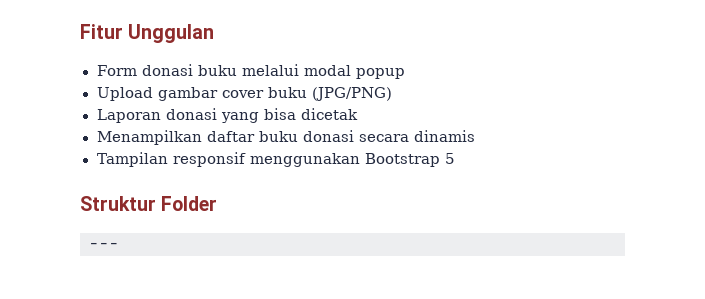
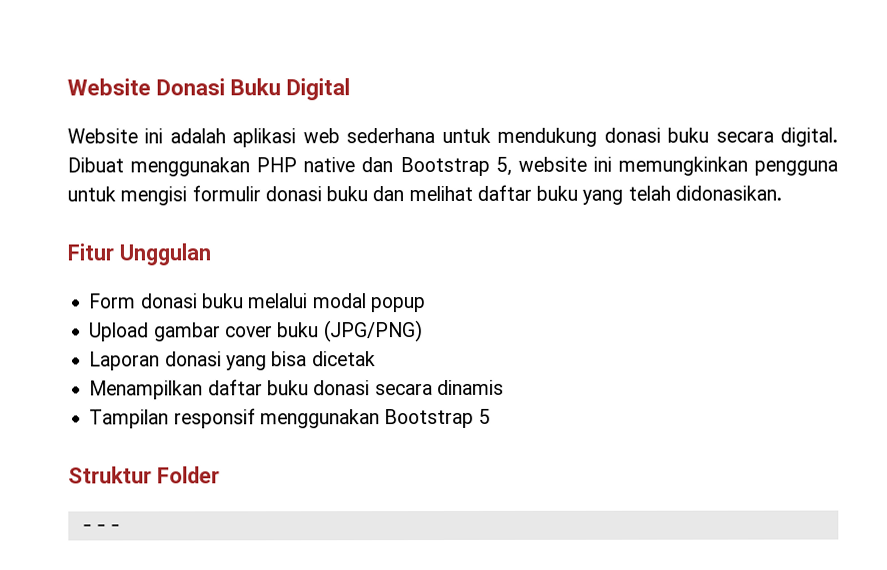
+ Website Donasi Buku Digital
+ Website ini adalah aplikasi web sederhana untuk mendukung donasi buku secara digital. Dibuat menggunakan PHP native dan Bootstrap 5, website ini memungkinkan pengguna untuk mengisi formulir donasi buku dan melihat daftar buku yang telah didonasikan.

